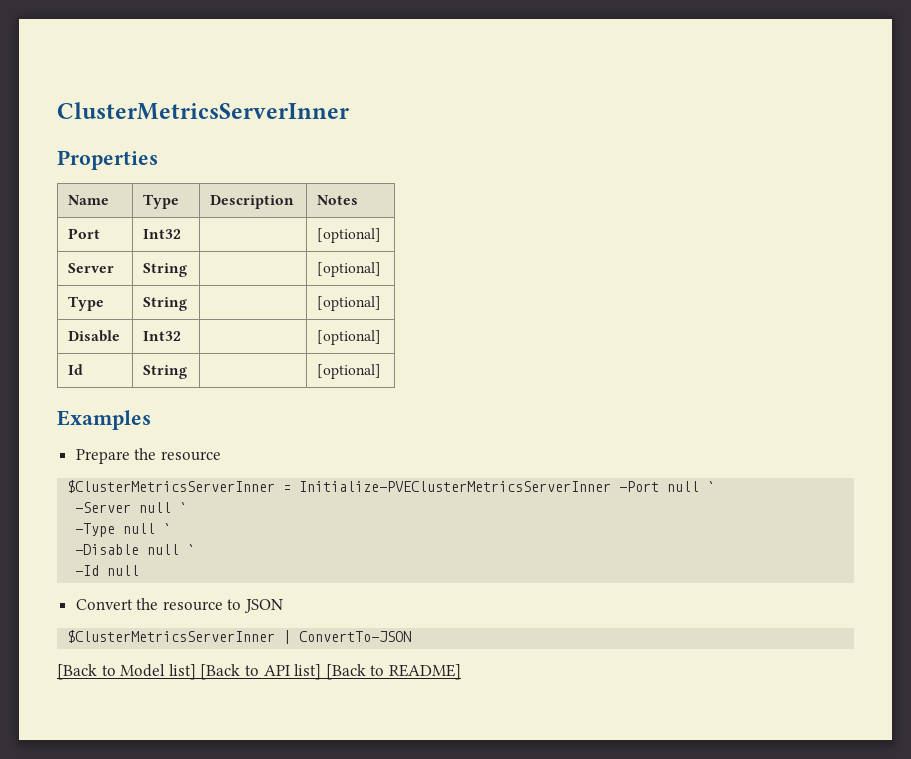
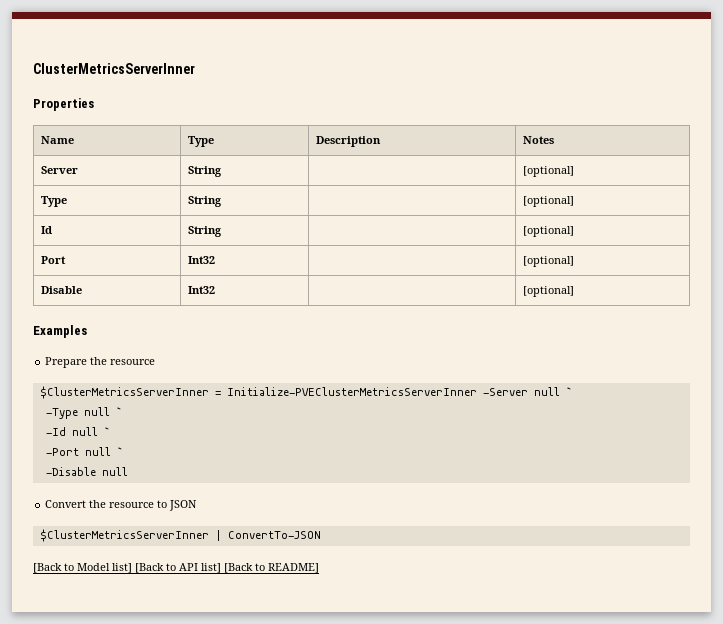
- Port | Int32 | | [optional]
+ Id | String | | [optional]
+ Port | Int32 | | [optional]
  Disable | Int32 | | [optional]
- Id | String | | [optional]
- $ClusterMetricsServerInner = Initialize-PVEClusterMetricsServerInner -Port null `
- -Server null `
+ $ClusterMetricsServerInner = Initialize-PVEClusterMetricsServerInner -Server null `
- -Disable null `
- -Id null
+ -Id null `
+ -Port null `
+ -Disable null

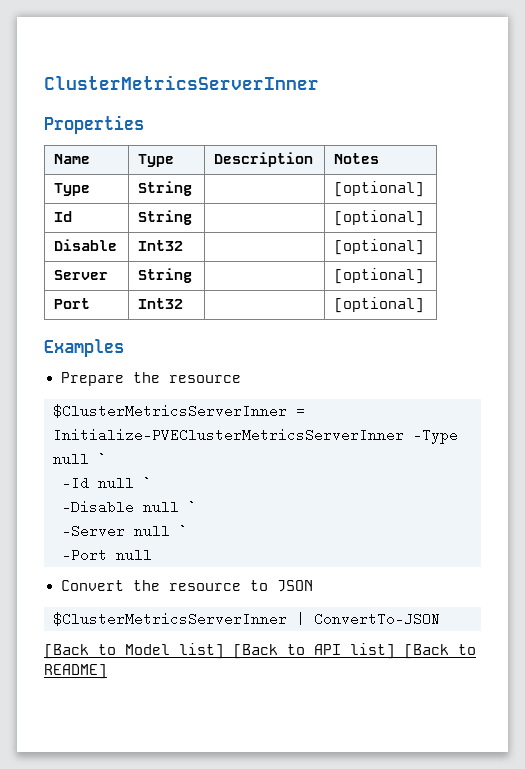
- Server | String | | [optional]
+ Disable | Int32 | | [optional]
+ Server | String | | [optional]
  Port | Int32 | | [optional]
- Disable | Int32 | | [optional]
- $ClusterMetricsServerInner = Initialize-PVEClusterMetricsServerInner -Server null `
- -Type null `
+ $ClusterMetricsServerInner = Initialize-PVEClusterMetricsServerInner -Type null `
- -Port null `
- -Disable null
+ -Disable null `
+ -Server null `
+ -Port null

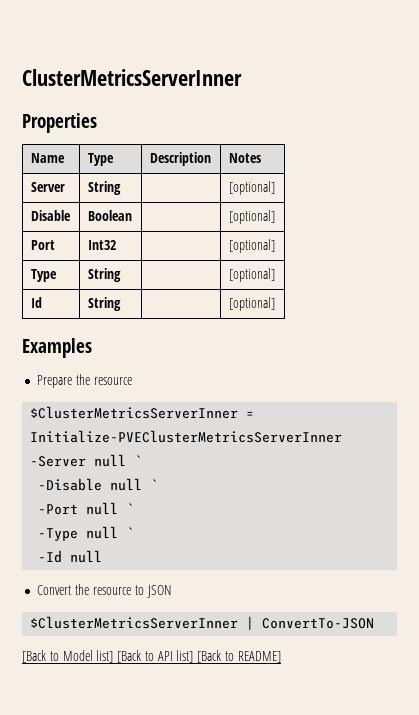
+ Server | String | | [optional]
+ Disable | Boolean | | [optional]
+ Port | Int32 | | [optional]
- Disable | Int32 | | [optional]
- Server | String | | [optional]
- Port | Int32 | | [optional]
- $ClusterMetricsServerInner = Initialize-PVEClusterMetricsServerInner -Type null `
- -Id null `
+ $ClusterMetricsServerInner = Initialize-PVEClusterMetricsServerInner -Server null `
- -Server null `
- -Port null
+ -Port null `
+ -Type null `
+ -Id null

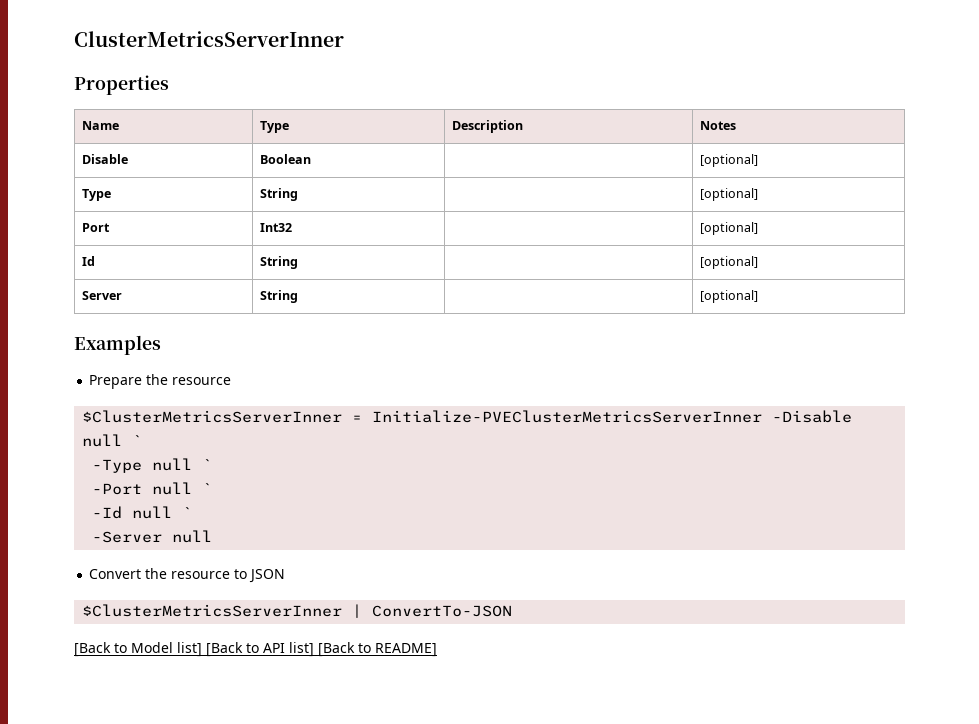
- Server | String | | [optional]
  Disable | Boolean | | [optional]
+ Type | String | | [optional]
- Type | String | | [optional]
  Id | String | | [optional]
+ Server | String | | [optional]
- $ClusterMetricsServerInner = Initialize-PVEClusterMetricsServerInner -Server null `
- -Disable null `
+ $ClusterMetricsServerInner = Initialize-PVEClusterMetricsServerInner -Disable null `
+ -Type null `
- -Type null `
- -Id null
+ -Id null `
+ -Server null

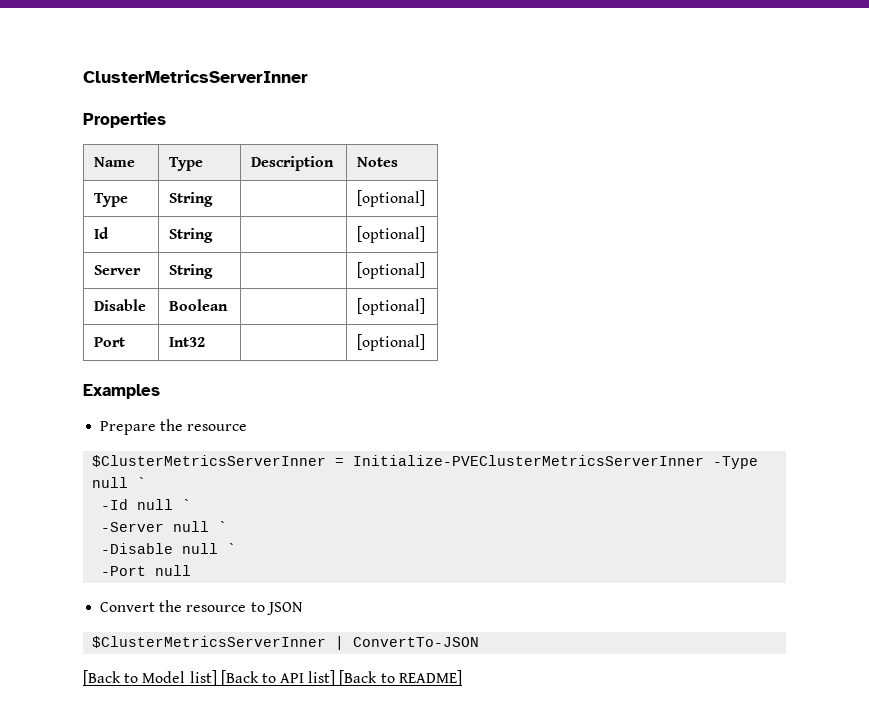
- Disable | Boolean | | [optional]
- Port | Int32 | | [optional]
+ Disable | Boolean | | [optional]
+ Port | Int32 | | [optional]
- $ClusterMetricsServerInner = Initialize-PVEClusterMetricsServerInner -Disable null `
- -Type null `
+ $ClusterMetricsServerInner = Initialize-PVEClusterMetricsServerInner -Type null `
- -Port null `
- -Server null
+ -Server null `
+ -Disable null `
+ -Port null

